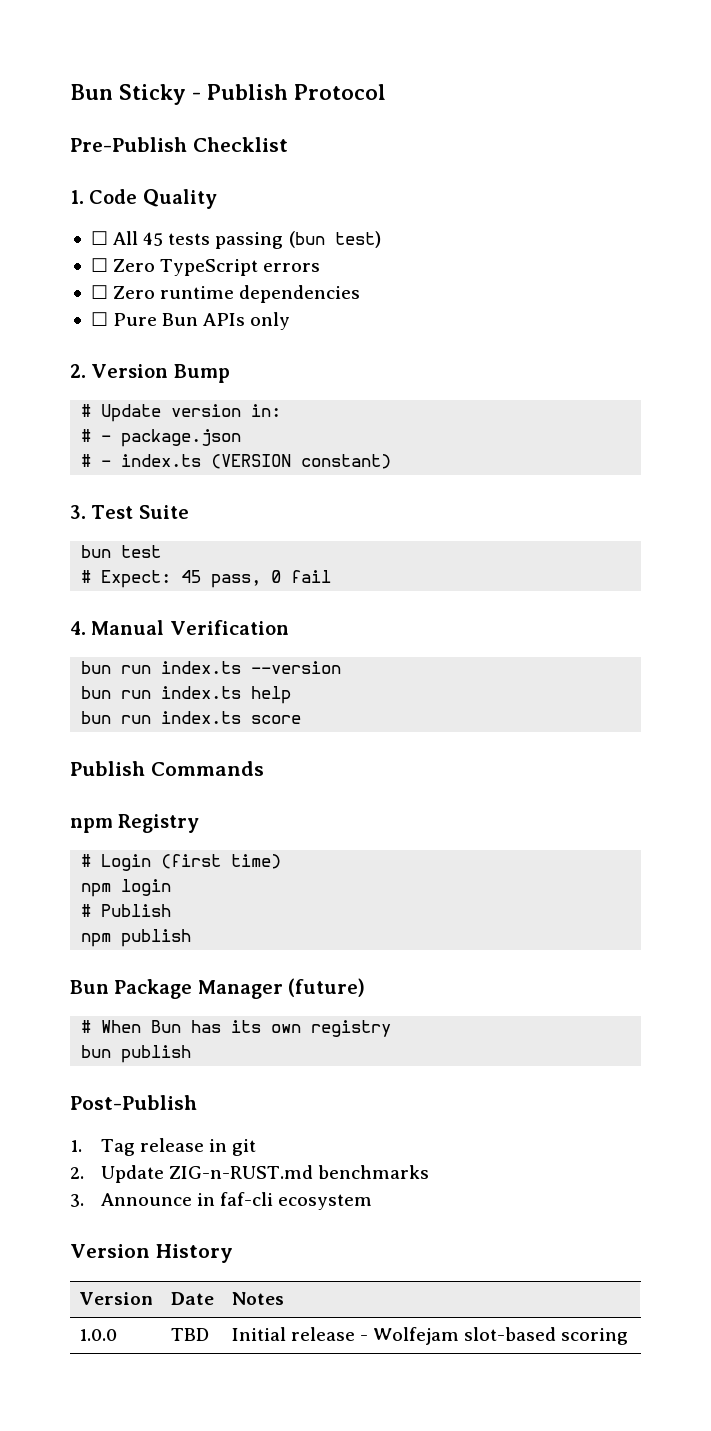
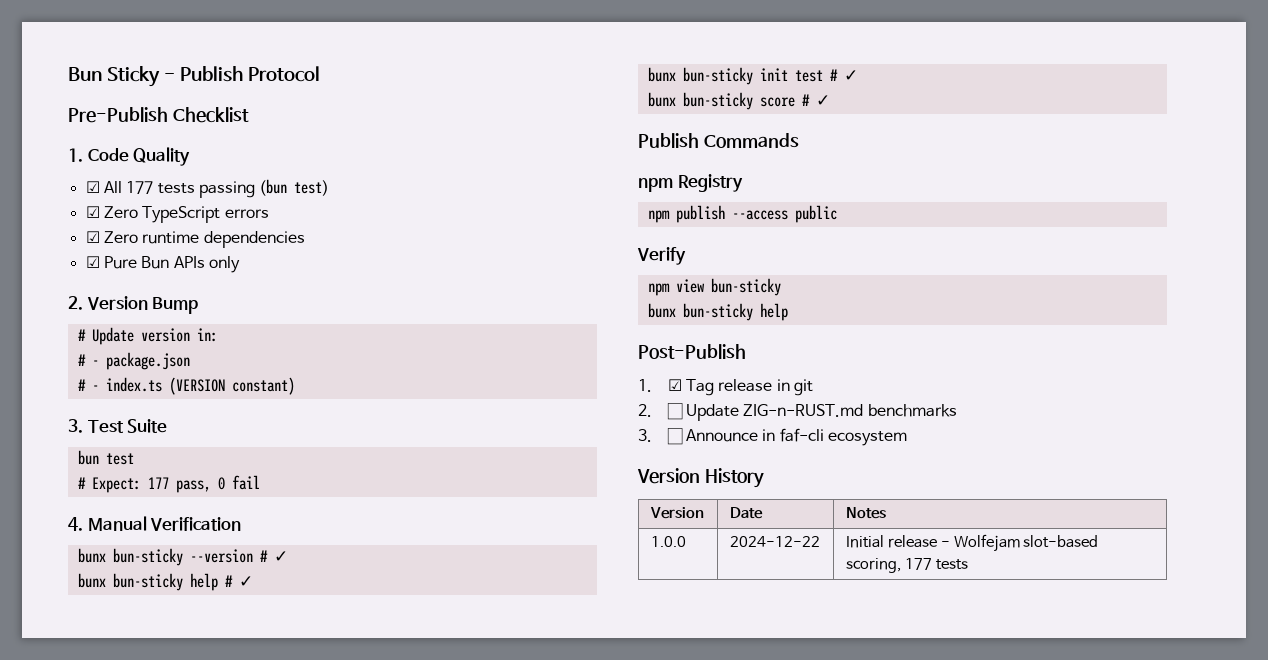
- ☐ All 45 tests passing (bun test)
+ ☑ All 177 tests passing (bun test)
- ☐ Zero TypeScript errors
+ ☑ Zero TypeScript errors
- ☐ Zero runtime dependencies
+ ☑ Zero runtime dependencies
- ☐ Pure Bun APIs only
+ ☑ Pure Bun APIs only
- # Expect: 45 pass, 0 fail
+ # Expect: 177 pass, 0 fail
- bun run index.ts --version
- bun run index.ts help
- bun run index.ts score
+ bunx bun-sticky --version # ✓
+ bunx bun-sticky help # ✓
+ bunx bun-sticky init test # ✓
+ bunx bun-sticky score # ✓
- # Login (first time)
- npm login
- # Publish
- npm publish
- Bun Package Manager (future)
- # When Bun has its own registry
- bun publish
+ npm publish --access public
+ Verify
+ npm view bun-sticky
+ bunx bun-sticky help
- 1. Tag release in git
+ 1. ☑ Tag release in git
- 2. Update ZIG-n-RUST.md benchmarks
+ 2. ☐ Update ZIG-n-RUST.md benchmarks
- 3. Announce in faf-cli ecosystem
+ 3. ☐ Announce in faf-cli ecosystem
- 1.0.0 | TBD | Initial release - Wolfejam slot-based scoring
+ 1.0.0 | 2024-12-22 | Initial release - Wolfejam slot-based scoring, 177 tests

